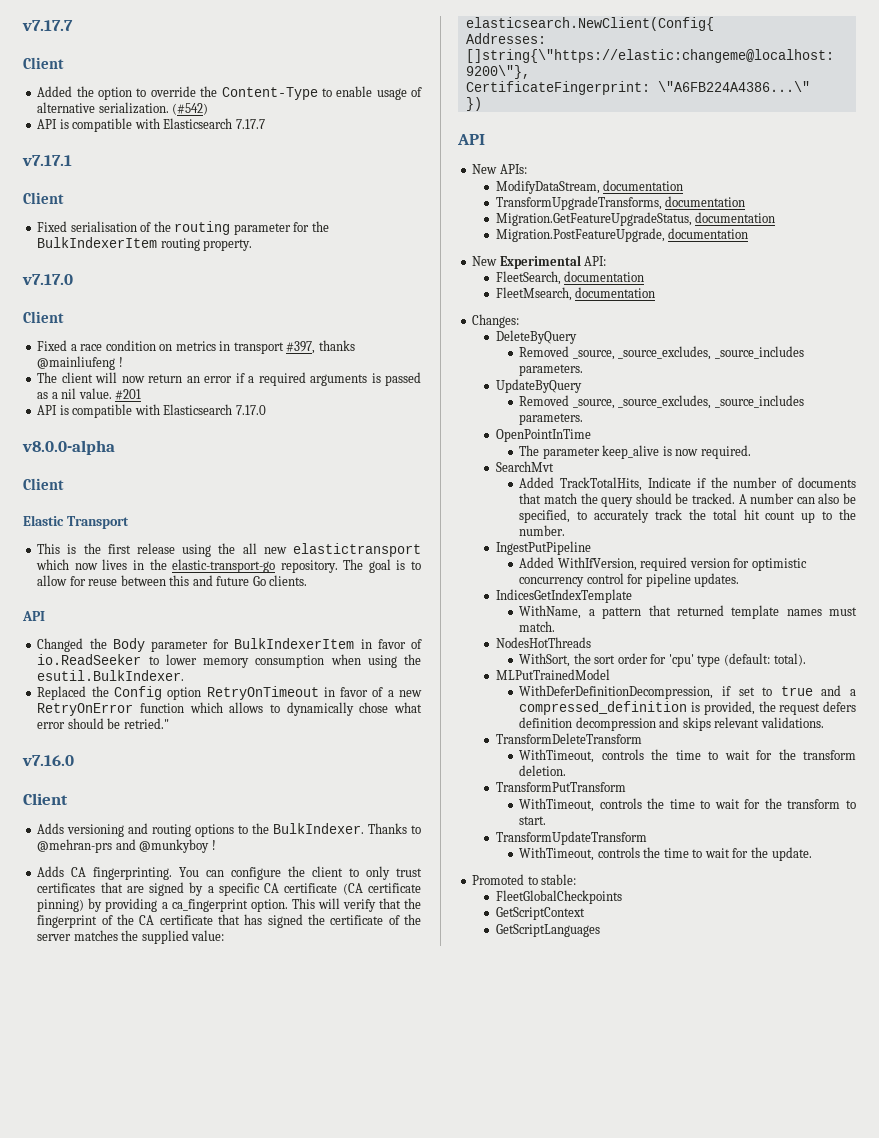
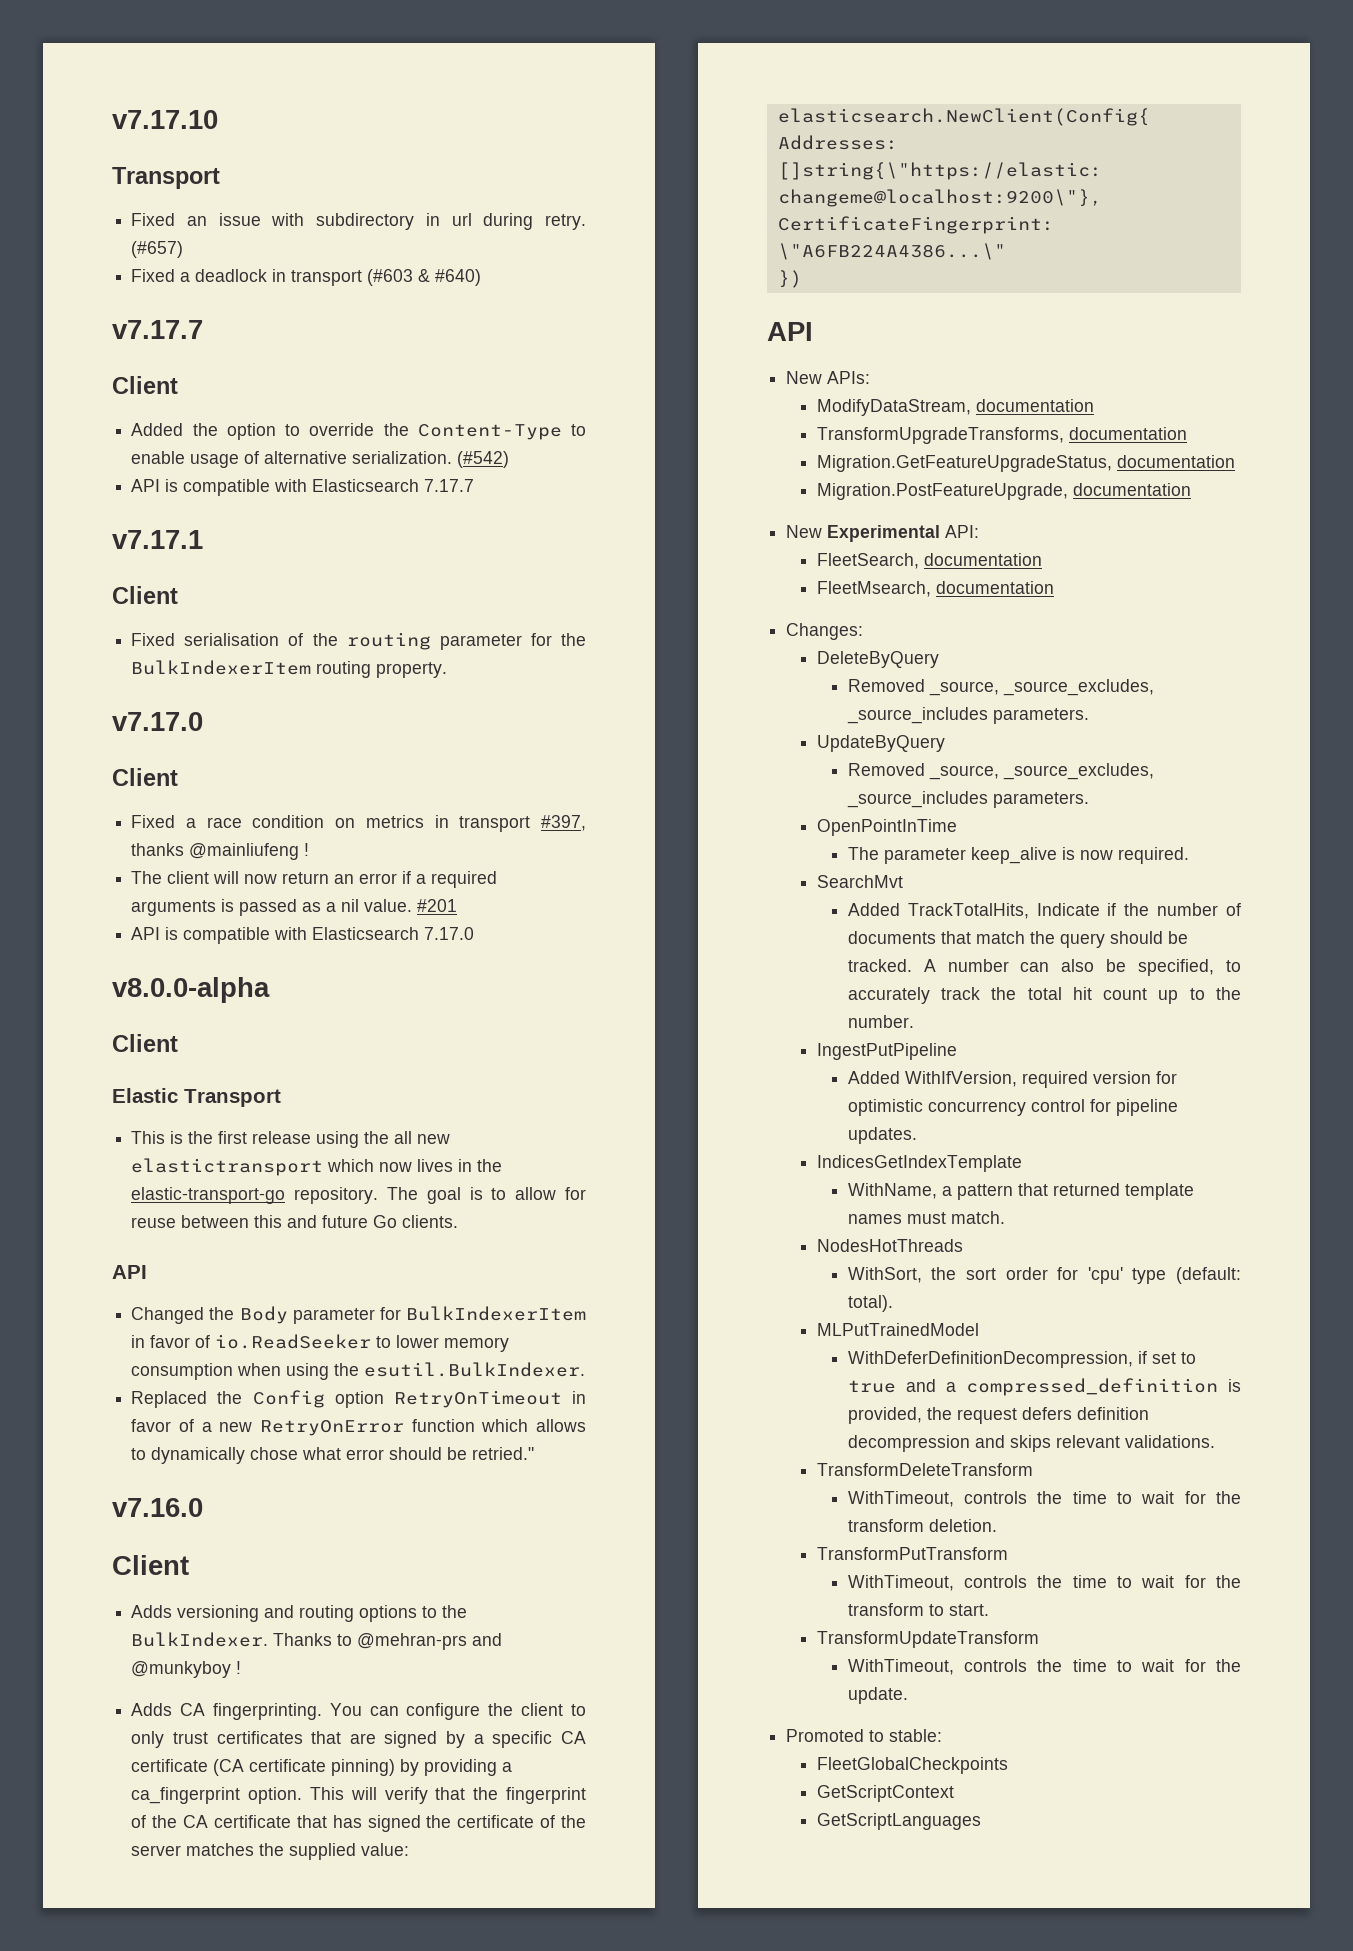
+ v7.17.10
+ Transport
+ Fixed an issue with subdirectory in url during retry. (#657)
+ Fixed a deadlock in transport (#603 & #640)

